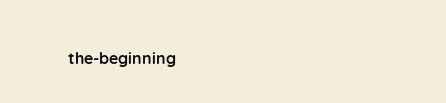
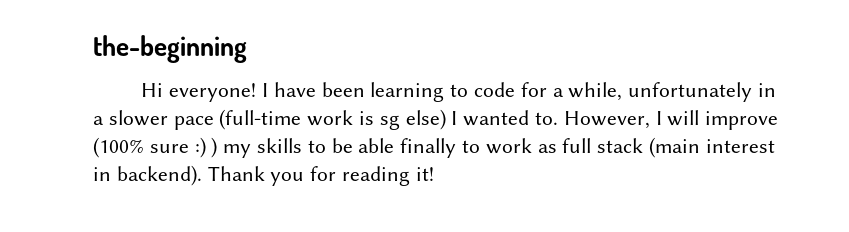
+ Hi everyone! I have been learning to code for a while, unfortunately in a slower pace (full-time work is sg else) I wanted to. However, I will improve (100% sure :) ) my skills to be able finally to work as full stack (main interest in backend). Thank you for reading it!

